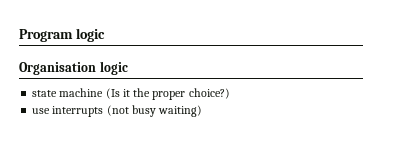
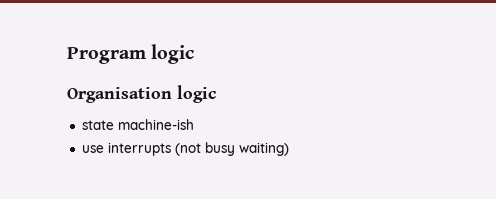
- state machine (Is it the proper choice?)
+ state machine-ish

